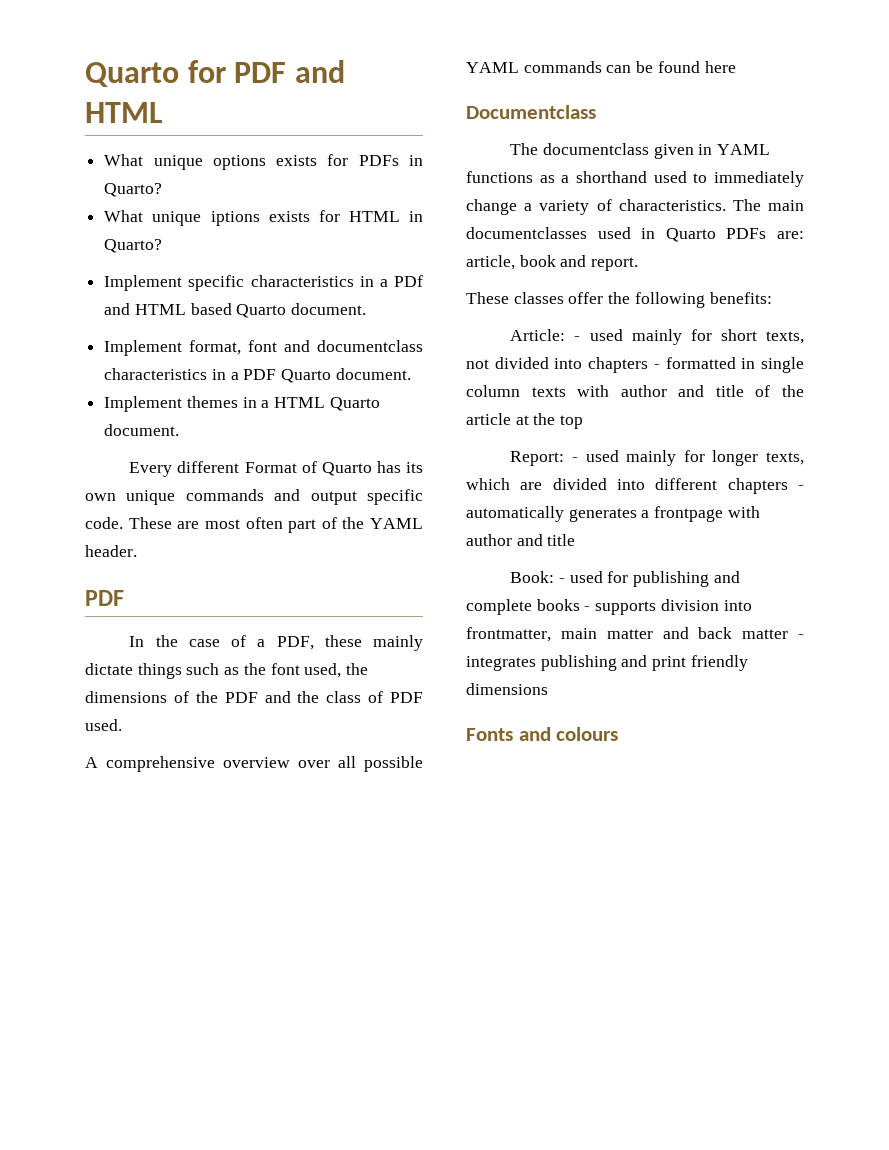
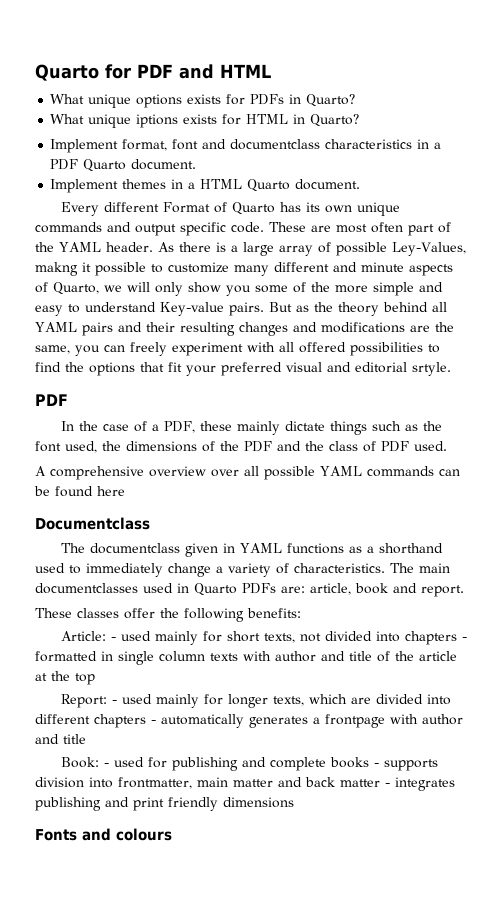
- Implement specific characteristics in a PDf and HTML based Quarto document.
+ As there is a large array of possible Ley-Values, makng it possible to customize many different and minute aspects of Quarto, we will only show you some of the more simple and easy to understand Key-value pairs. But as the theory behind all YAML pairs and their resulting changes and modifications are the same, you can freely experiment with all offered possibilities to find the options that fit your preferred visual and editorial srtyle.

